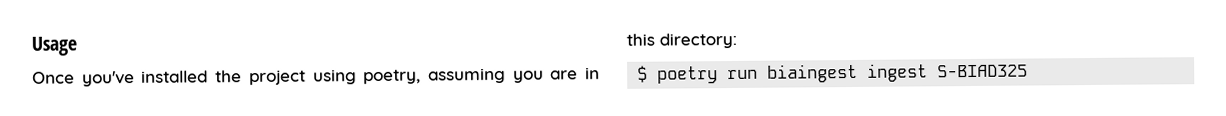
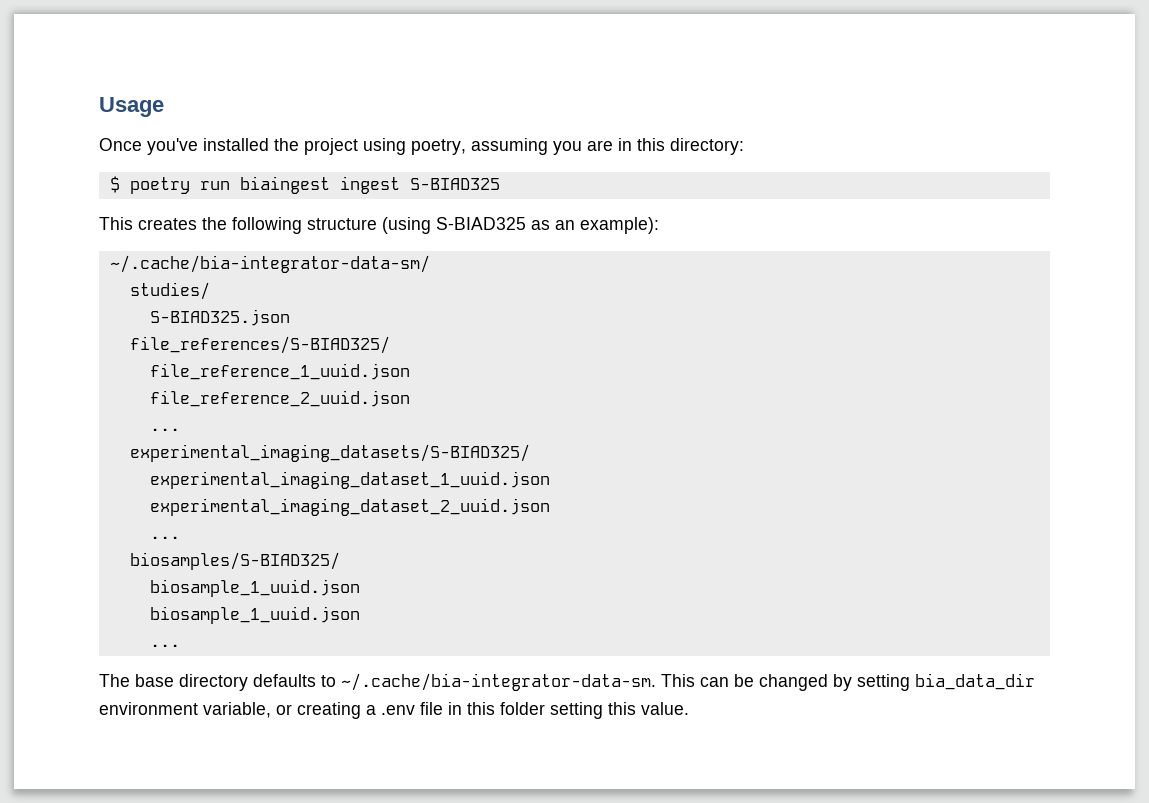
+ This creates the following structure (using S-BIAD325 as an example):
+ ~/.cache/bia-integrator-data-sm/
+ studies/
+ S-BIAD325.json
+ file_references/S-BIAD325/
+ file_reference_1_uuid.json
+ file_reference_2_uuid.json
+ ...
+ experimental_imaging_datasets/S-BIAD325/
+ experimental_imaging_dataset_1_uuid.json
+ experimental_imaging_dataset_2_uuid.json
+ ...
+ biosamples/S-BIAD325/
+ biosample_1_uuid.json
+ biosample_1_uuid.json
+ ...
+ The base directory defaults to ~/.cache/bia-integrator-data-sm. This can be changed by setting bia_data_dir environment variable, or creating a .env file in this folder setting this value.

